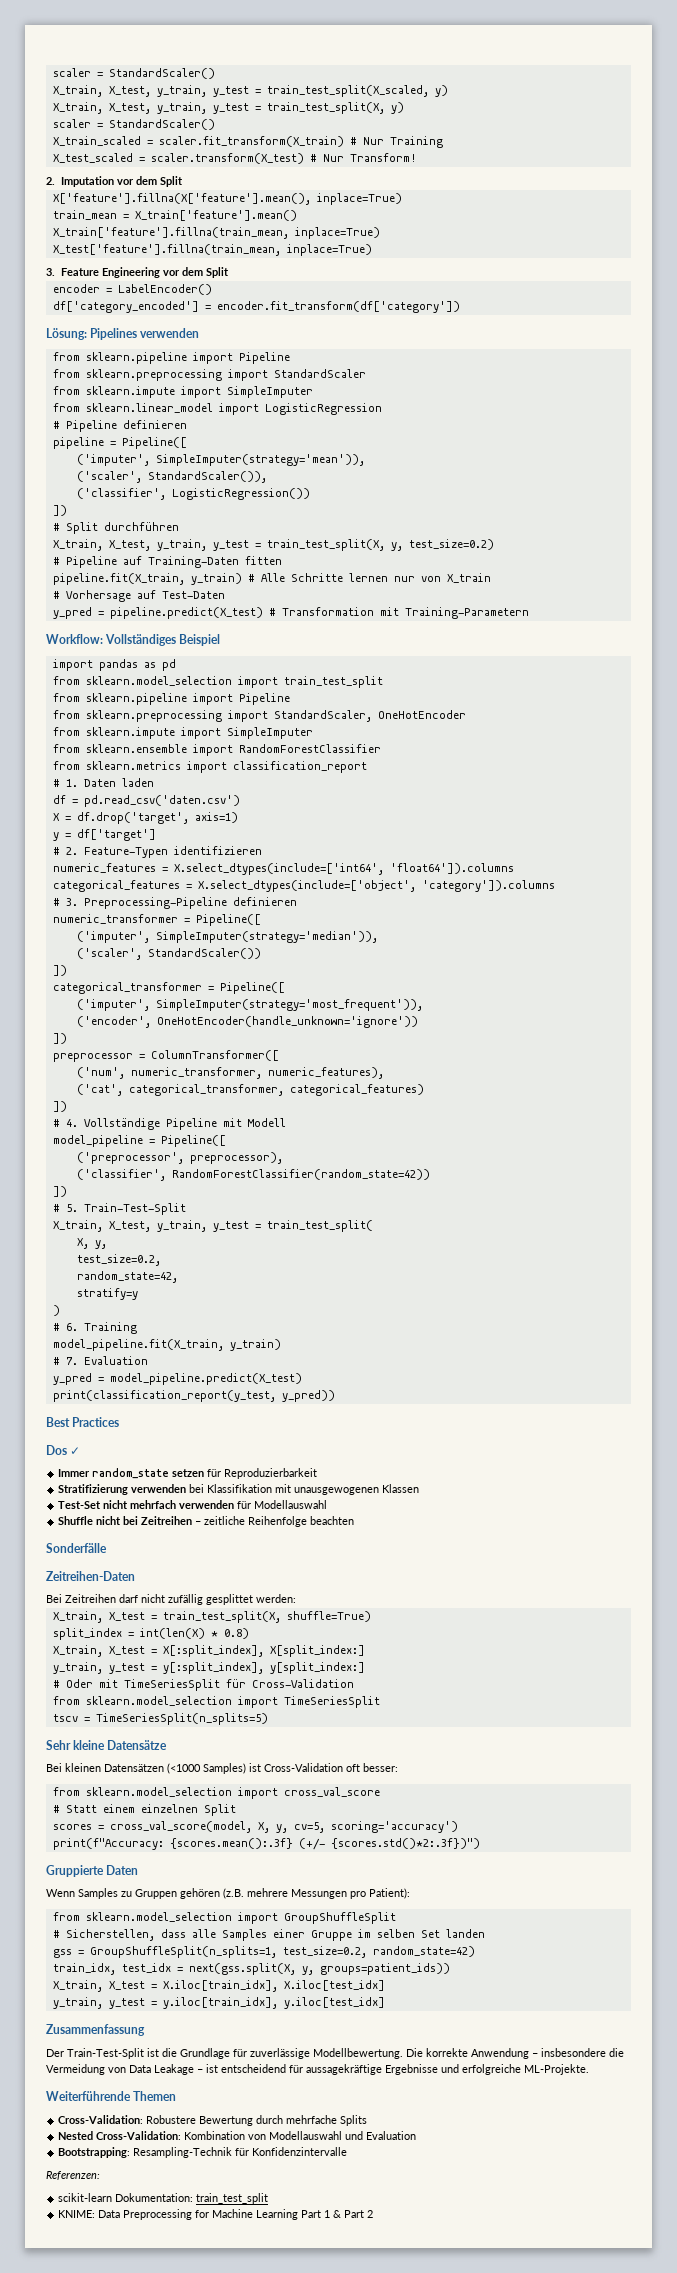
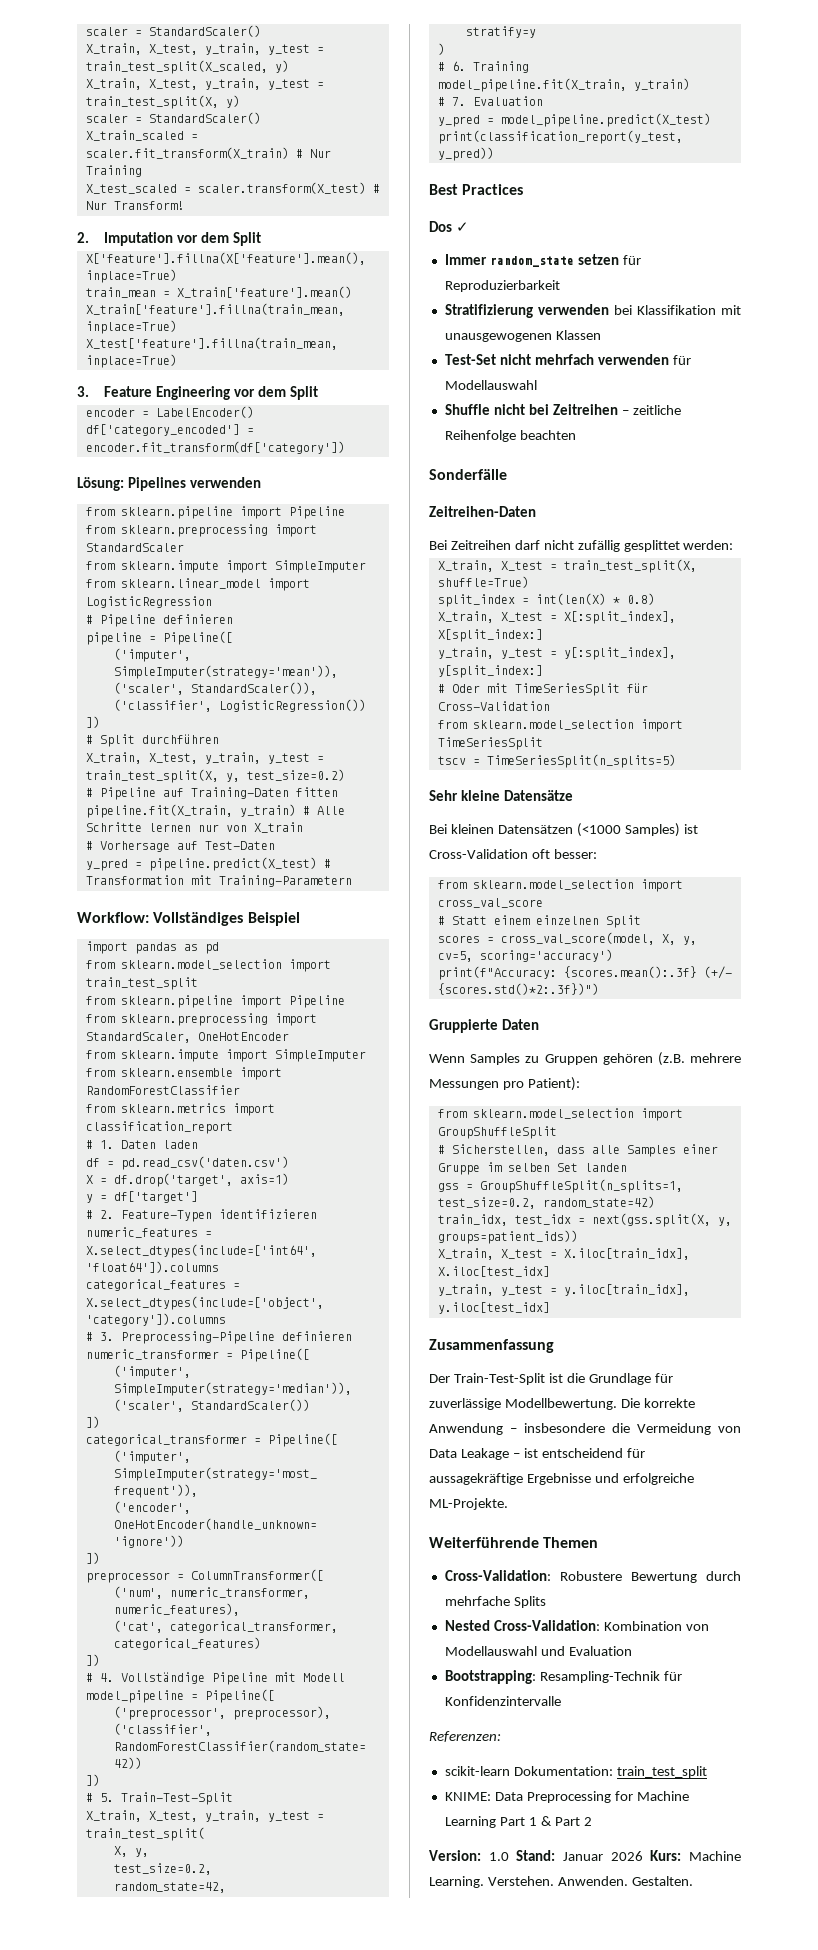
+ Version: 1.0 Stand: Januar 2026 Kurs: Machine Learning. Verstehen. Anwenden. Gestalten.

